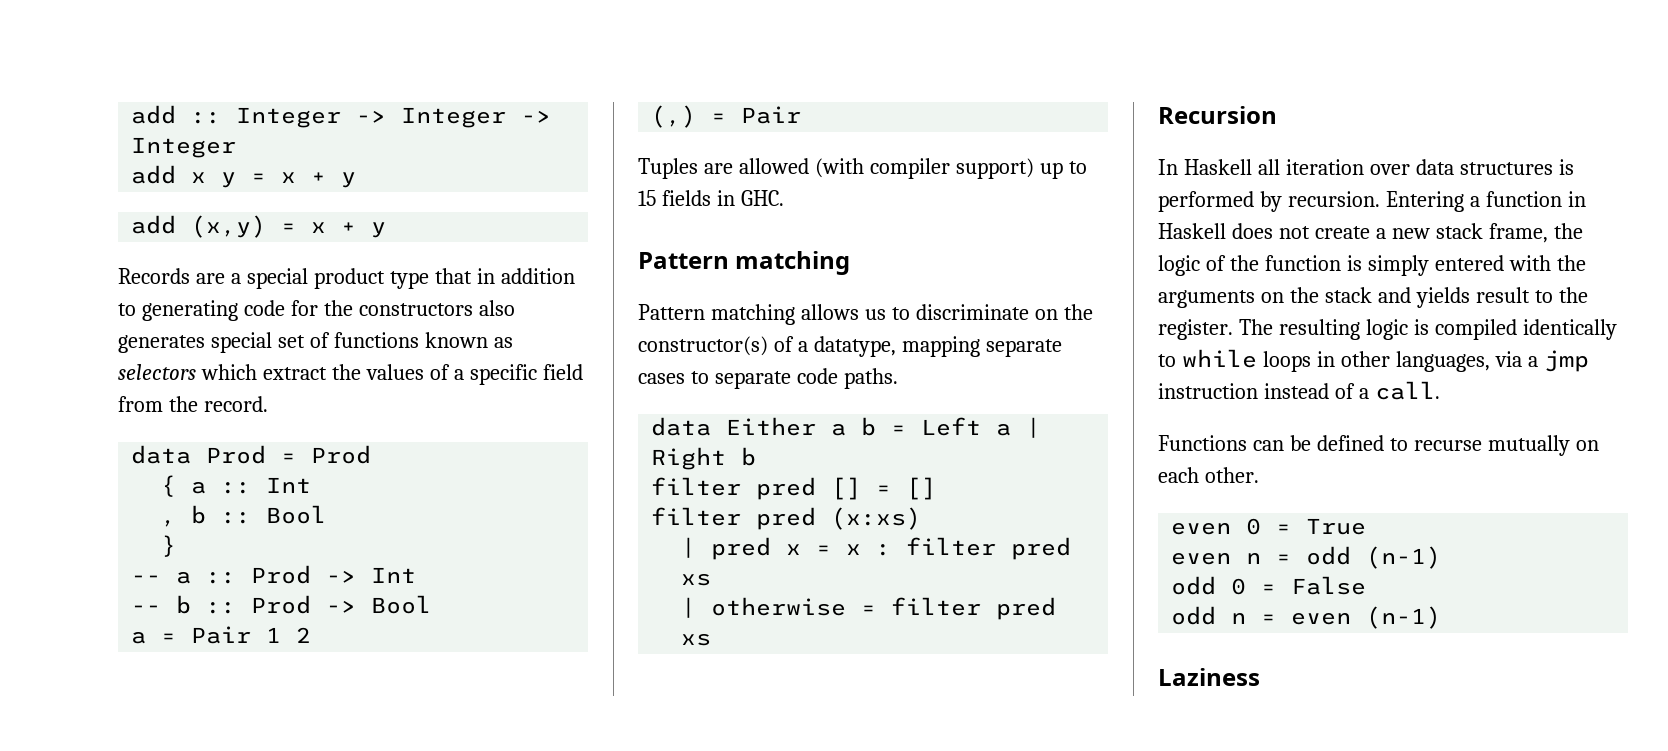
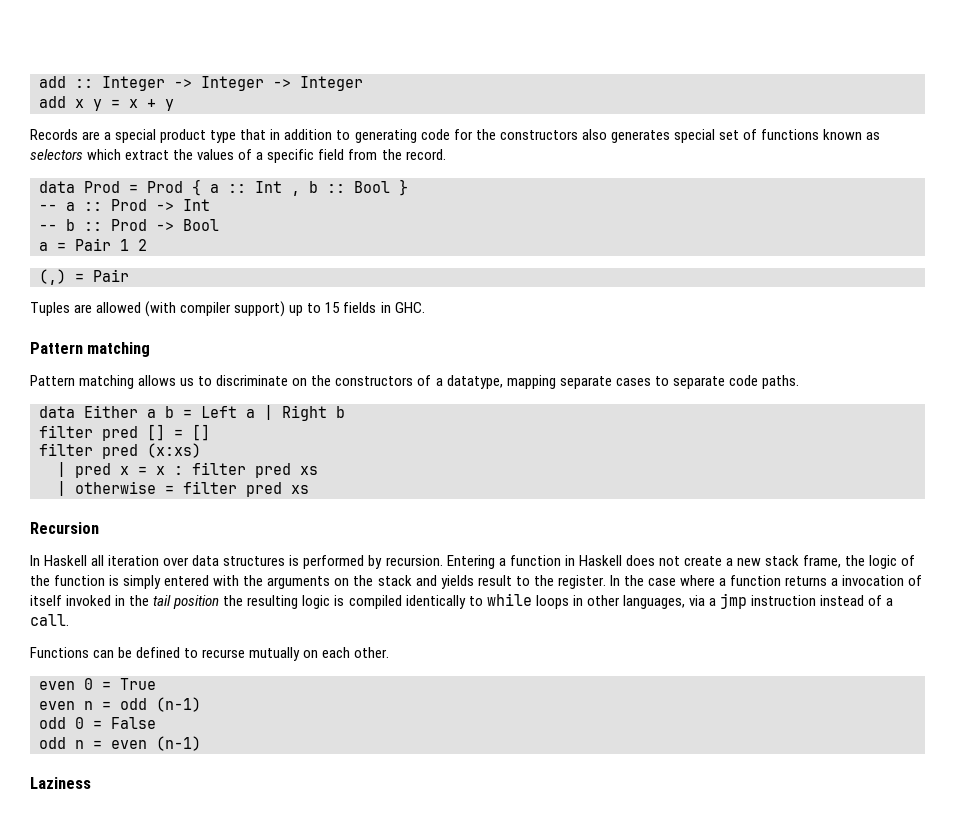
- add (x,y) = x + y
- data Prod = Prod
- { a :: Int
- , b :: Bool
- }
+ data Prod = Prod { a :: Int , b :: Bool }
- Pattern matching allows us to discriminate on the constructor(s) of a datatype, mapping separate cases to separate code paths.
+ Pattern matching allows us to discriminate on the constructors of a datatype, mapping separate cases to separate code paths.
- The resulting logic is compiled identically to while loops in other languages, via a jmp instruction instead of a call.
+ In the case where a function returns a invocation of itself invoked in the tail position the resulting logic is compiled identically to while loops in other languages, via a jmp instruction instead of a call.

